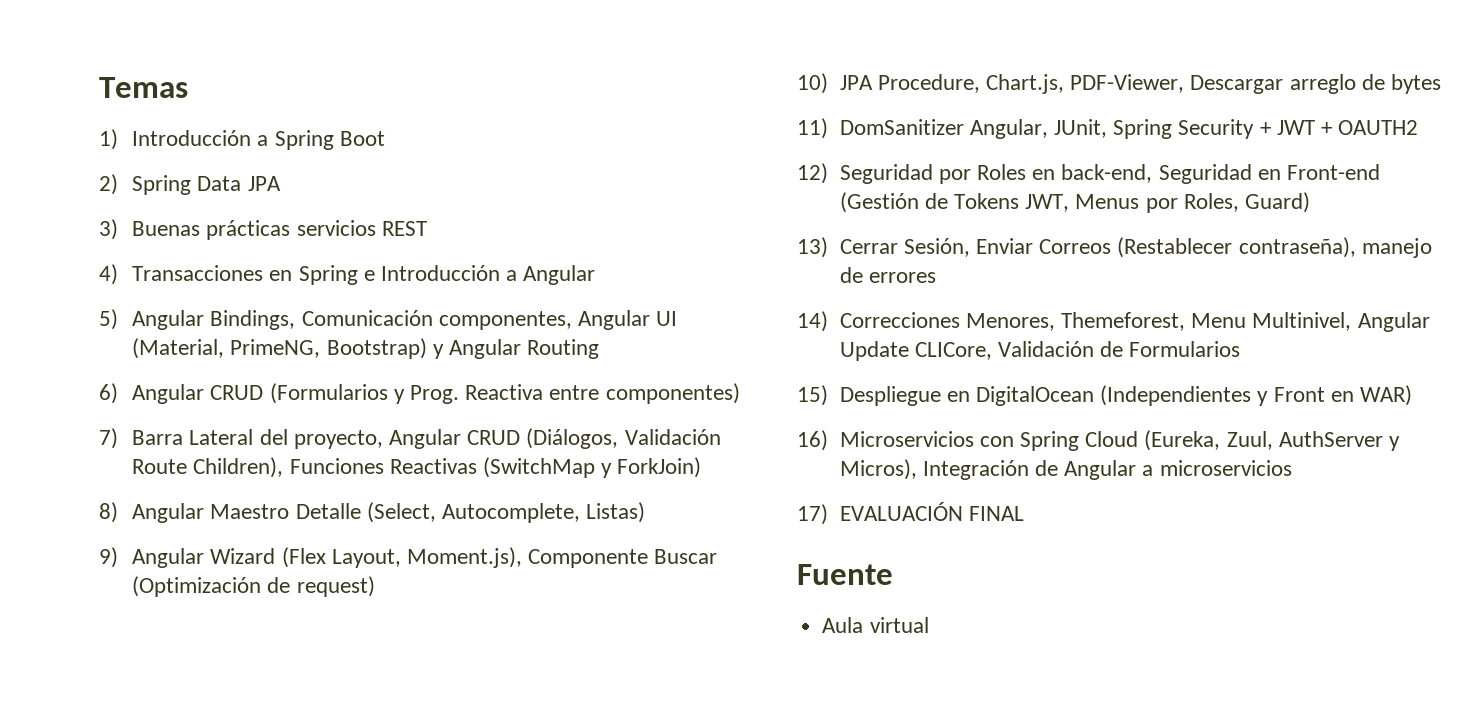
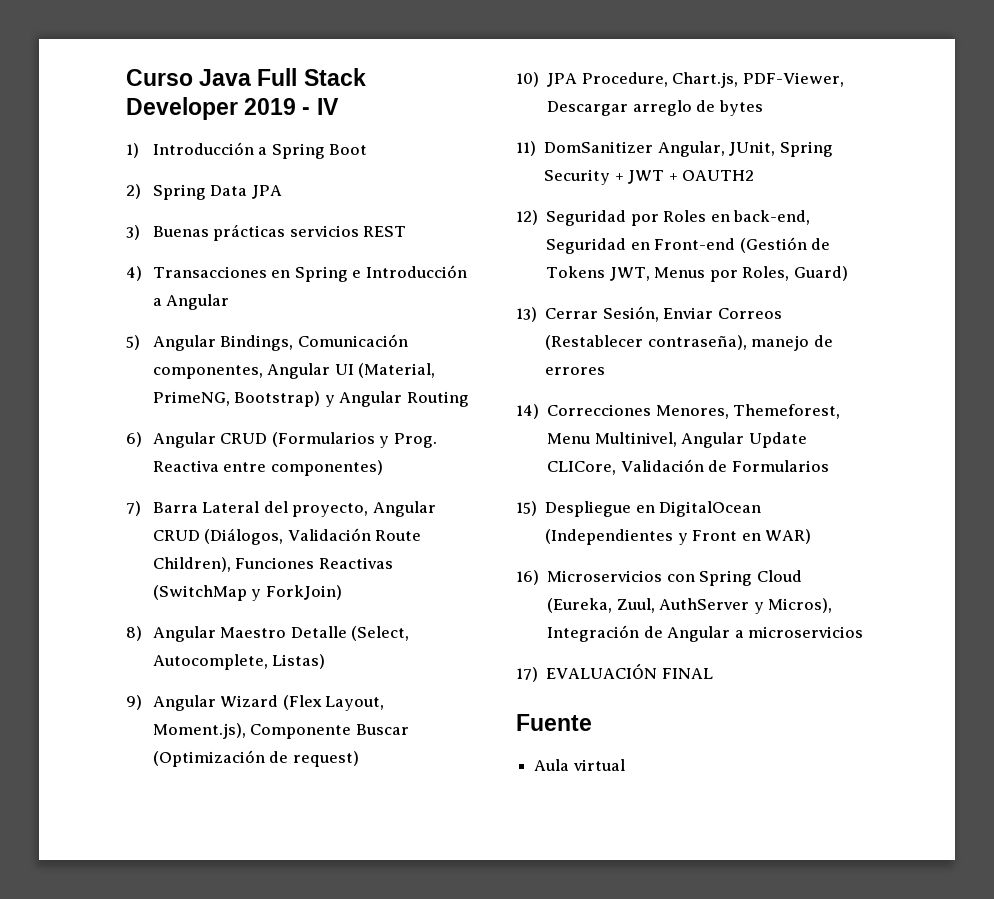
- Temas
+ Curso Java Full Stack Developer 2019 - IV

